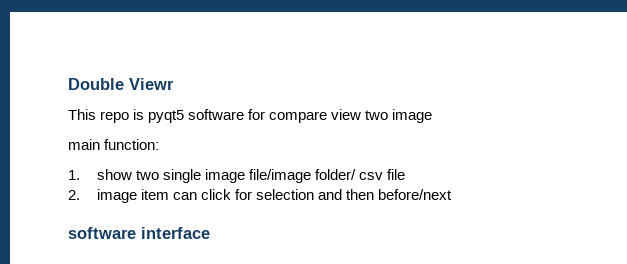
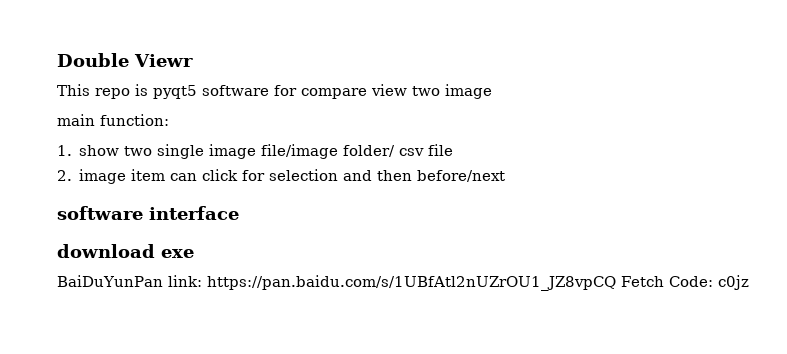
+ download exe
+ BaiDuYunPan link: https://pan.baidu.com/s/1UBfAtl2nUZrOU1_JZ8vpCQ Fetch Code: c0jz

